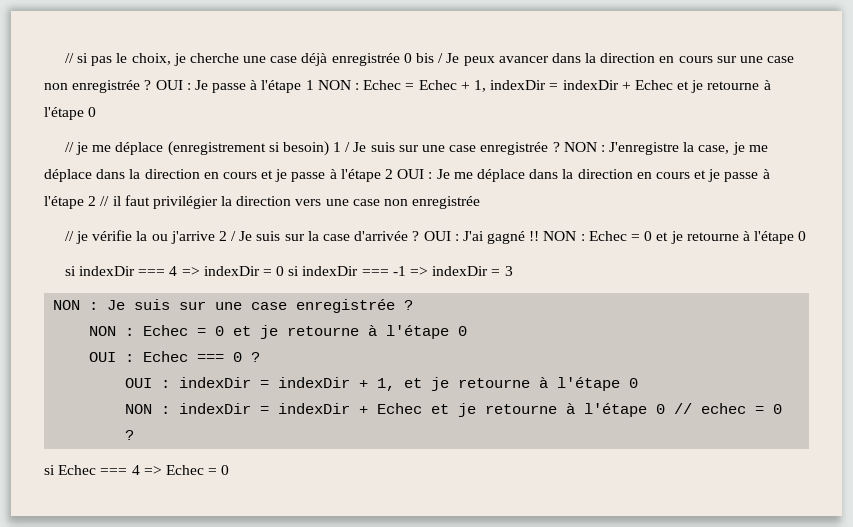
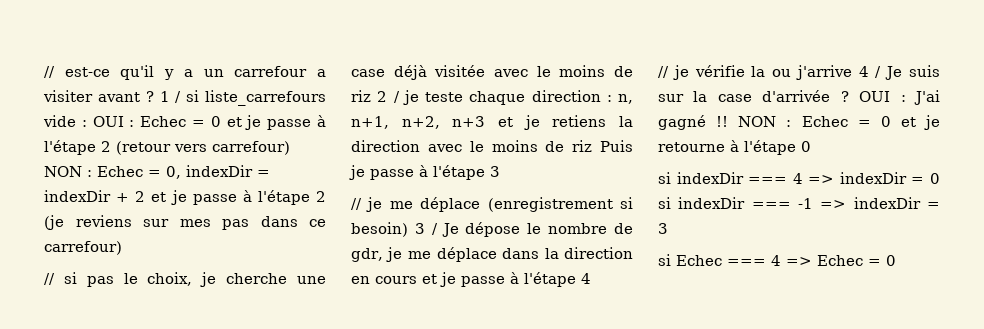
- // si pas le choix, je cherche une case déjà enregistrée 0 bis / Je peux avancer dans la direction en cours sur une case non enregistrée ? OUI : Je passe à l'étape 1 NON : Echec = Echec + 1, indexDir = indexDir + Echec et je retourne à l'étape 0
+ // est-ce qu'il y a un carrefour a visiter avant ? 1 / si liste_carrefours vide : OUI : Echec = 0 et je passe à l'étape 2 (retour vers carrefour) NON : Echec = 0, indexDir = indexDir + 2 et je passe à l'étape 2 (je reviens sur mes pas dans ce carrefour)
+ // si pas le choix, je cherche une case déjà visitée avec le moins de riz 2 / je teste chaque direction : n, n+1, n+2, n+3 et je retiens la direction avec le moins de riz Puis je passe à l'étape 3
- // je me déplace (enregistrement si besoin) 1 / Je suis sur une case enregistrée ? NON : J'enregistre la case, je me déplace dans la direction en cours et je passe à l'étape 2 OUI : Je me déplace dans la direction en cours et je passe à l'étape 2 // il faut privilégier la direction vers une case non enregistrée
+ // je me déplace (enregistrement si besoin) 3 / Je dépose le nombre de gdr, je me déplace dans la direction en cours et je passe à l'étape 4
- // je vérifie la ou j'arrive 2 / Je suis sur la case d'arrivée ?
+ // je vérifie la ou j'arrive 4 / Je suis sur la case d'arrivée ?
- NON : Je suis sur une case enregistrée ?
- NON : Echec = 0 et je retourne à l'étape 0
- OUI : Echec === 0 ?
- OUI : indexDir = indexDir + 1, et je retourne à l'étape 0
- NON : indexDir = indexDir + Echec et je retourne à l'étape 0 // echec = 0 ?

